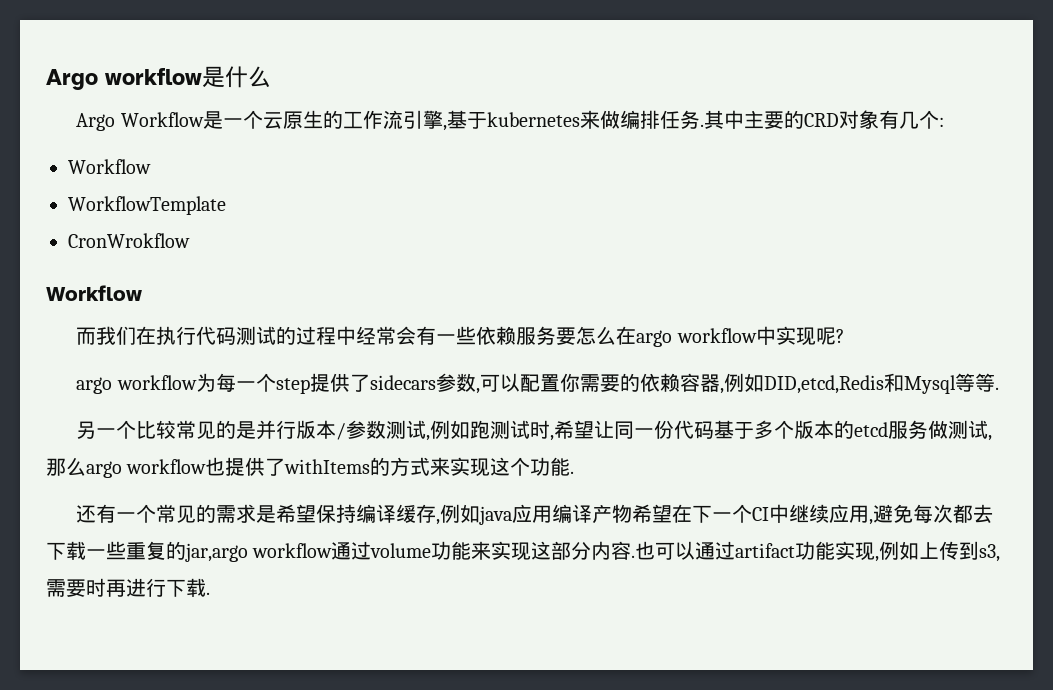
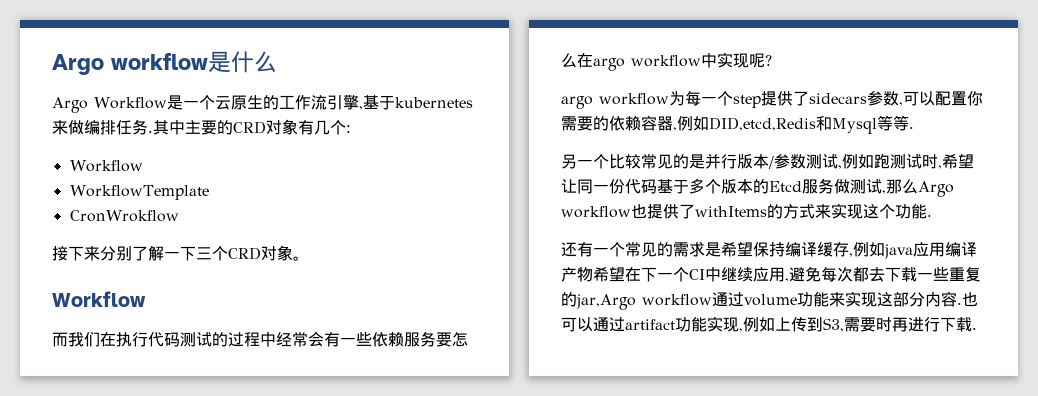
+ 接下来分别了解一下三个CRD对象。
- 另一个比较常见的是并行版本/参数测试,例如跑测试时,希望让同一份代码基于多个版本的etcd服务做测试,那么argo workflow也提供了withItems的方式来实现这个功能.
+ 另一个比较常见的是并行版本/参数测试,例如跑测试时,希望让同一份代码基于多个版本的Etcd服务做测试,那么Argo workflow也提供了withItems的方式来实现这个功能.
- 还有一个常见的需求是希望保持编译缓存,例如java应用编译产物希望在下一个CI中继续应用,避免每次都去下载一些重复的jar,argo workflow通过volume功能来实现这部分内容.
+ 还有一个常见的需求是希望保持编译缓存,例如java应用编译产物希望在下一个CI中继续应用,避免每次都去下载一些重复的jar,Argo workflow通过volume功能来实现这部分内容.
- 也可以通过artifact功能实现,例如上传到s3,需要时再进行下载.
+ 也可以通过artifact功能实现,例如上传到S3,需要时再进行下载.

